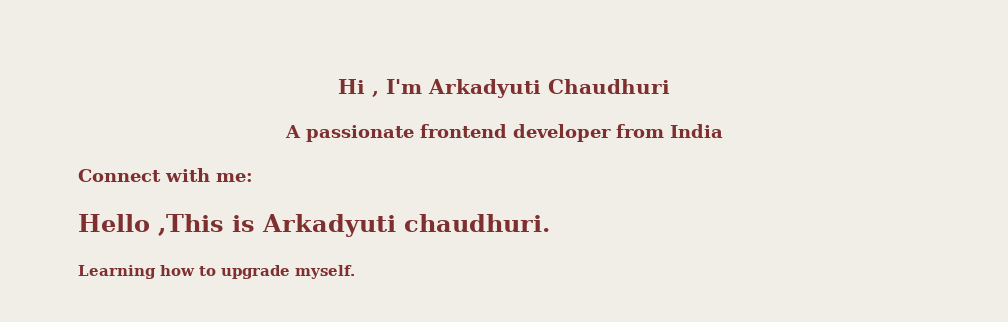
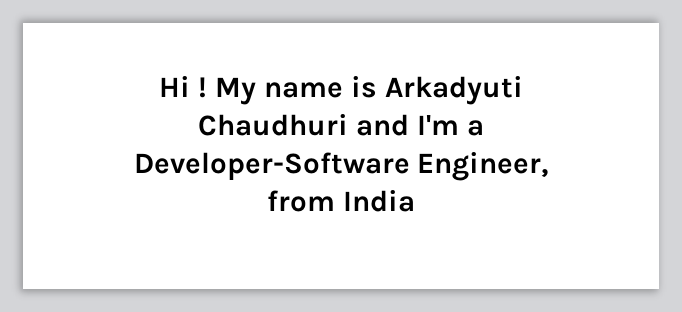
- Hi , I'm Arkadyuti Chaudhuri
- A passionate frontend developer from India
- Connect with me:
- Hello ,This is Arkadyuti chaudhuri.
- Learning how to upgrade myself.
+ Hi ! My name is Arkadyuti Chaudhuri and I'm a Developer-Software Engineer, from India

